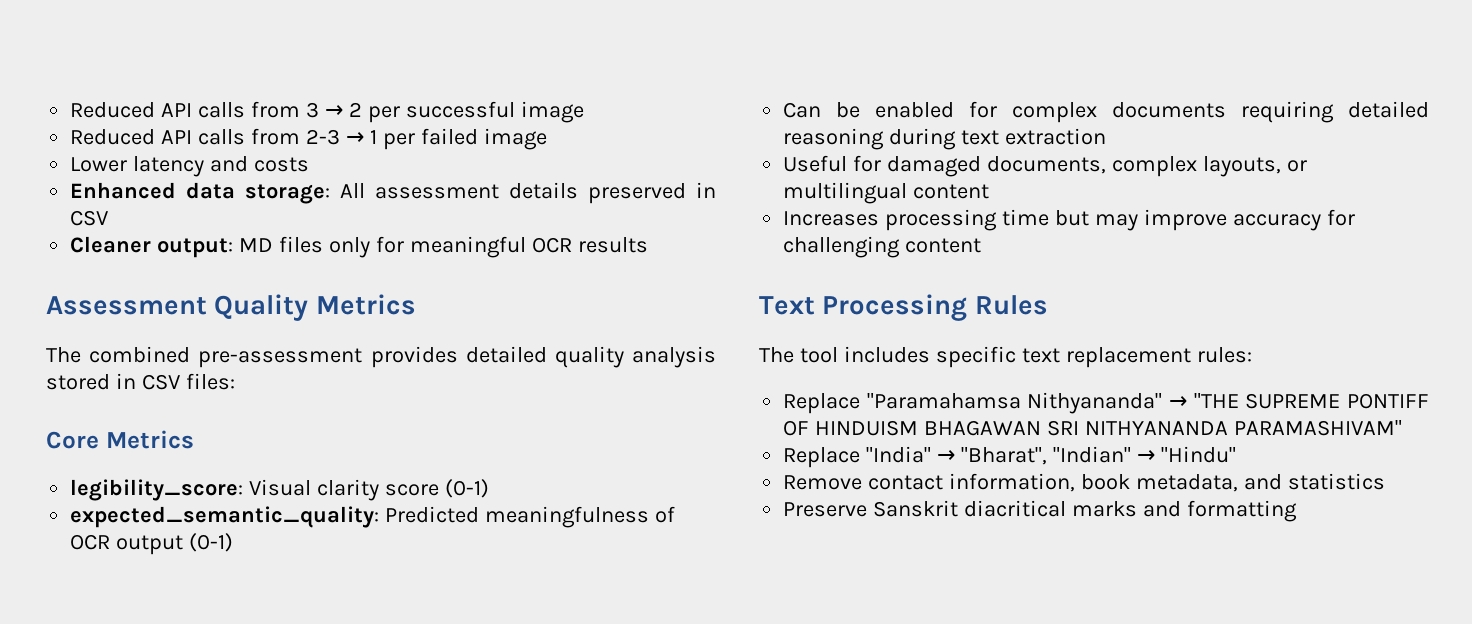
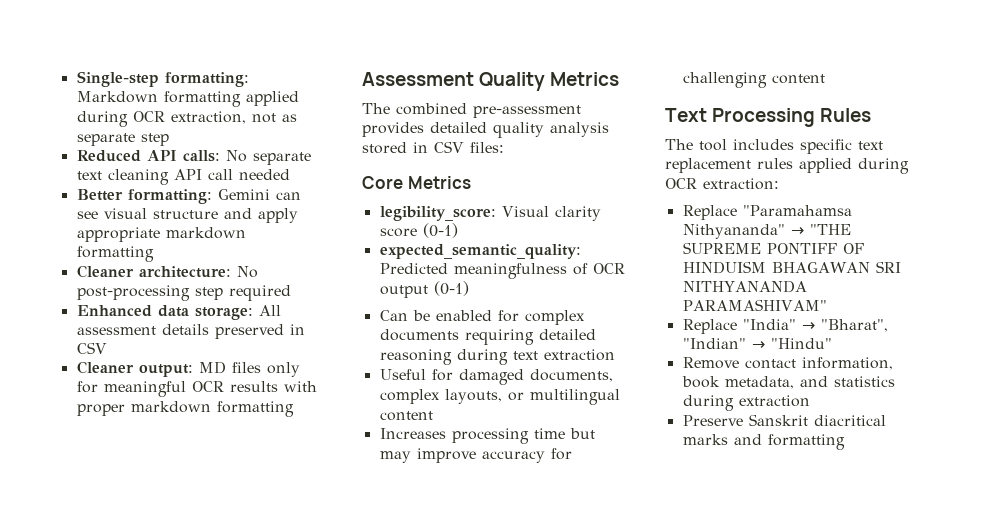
- Reduced API calls from 3 → 2 per successful image
- Reduced API calls from 2-3 → 1 per failed image
- Lower latency and costs
+ Single-step formatting: Markdown formatting applied during OCR extraction, not as separate step
+ Reduced API calls: No separate text cleaning API call needed
+ Better formatting: Gemini can see visual structure and apply appropriate markdown formatting
+ Cleaner architecture: No post-processing step required
- Cleaner output: MD files only for meaningful OCR results
+ Cleaner output: MD files only for meaningful OCR results with proper markdown formatting
- The tool includes specific text replacement rules:
+ The tool includes specific text replacement rules applied during OCR extraction:
- Remove contact information, book metadata, and statistics
+ Remove contact information, book metadata, and statistics during extraction

